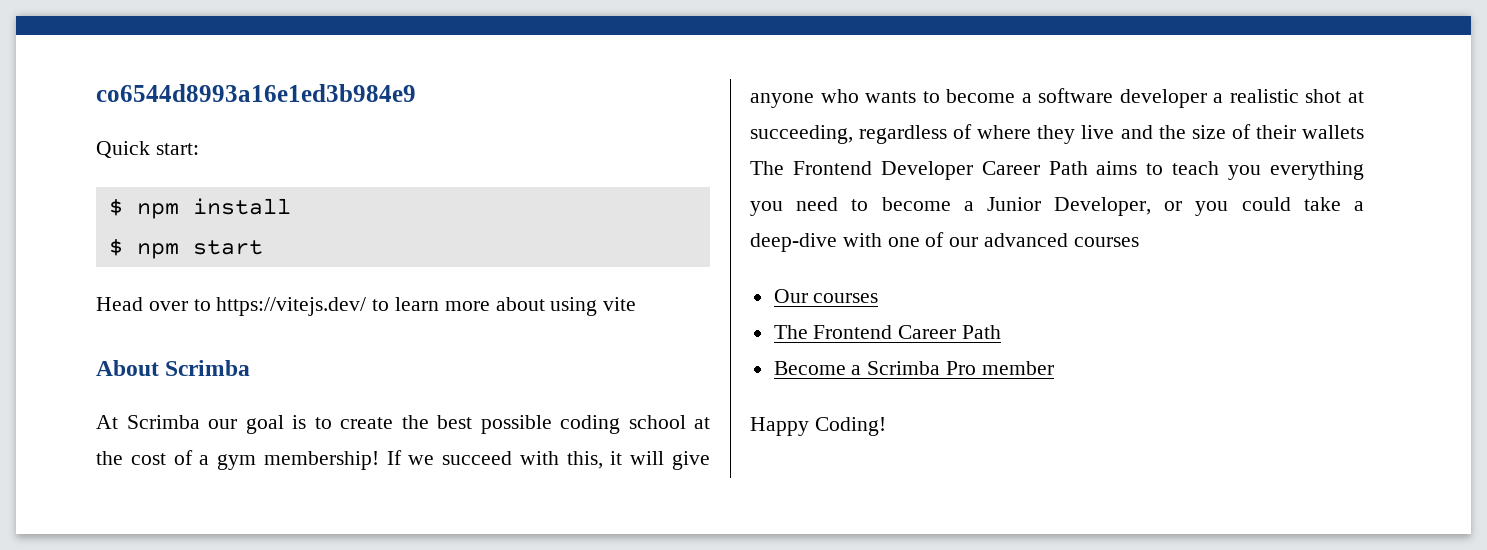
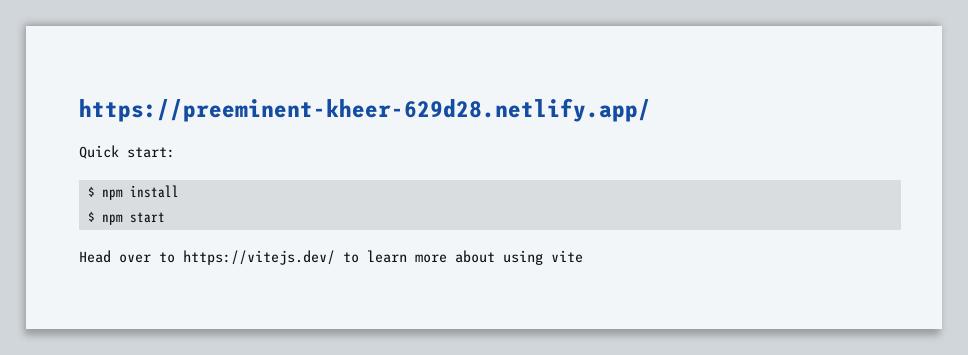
- co6544d8993a16e1ed3b984e9
+ https://preeminent-kheer-629d28.netlify.app/
- About Scrimba
- At Scrimba our goal is to create the best possible coding school at the cost of a gym membership! If we succeed with this, it will give anyone who wants to become a software developer a realistic shot at succeeding, regardless of where they live and the size of their wallets The Frontend Developer Career Path aims to teach you everything you need to become a Junior Developer, or you could take a deep-dive with one of our advanced courses
- Our courses
- The Frontend Career Path
- Become a Scrimba Pro member
- Happy Coding!

